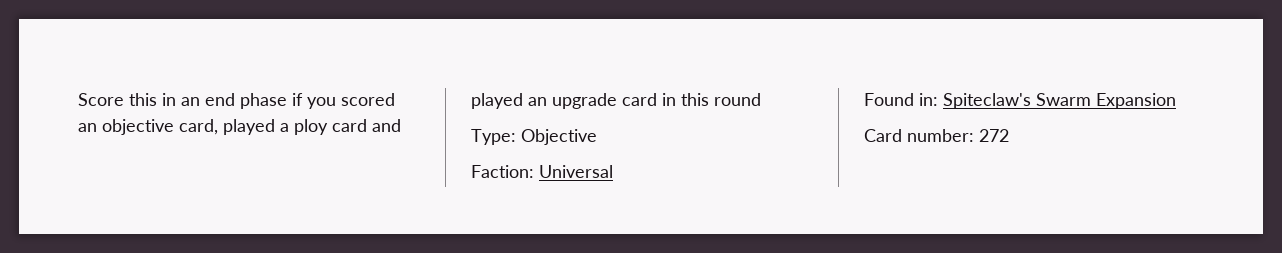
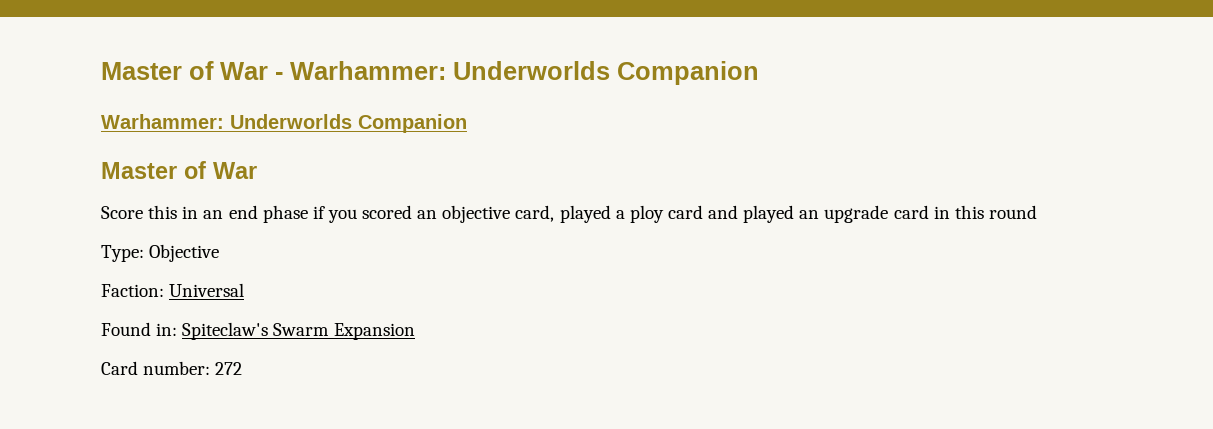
+ Master of War - Warhammer: Underworlds Companion
+ Warhammer: Underworlds Companion
+ Master of War

